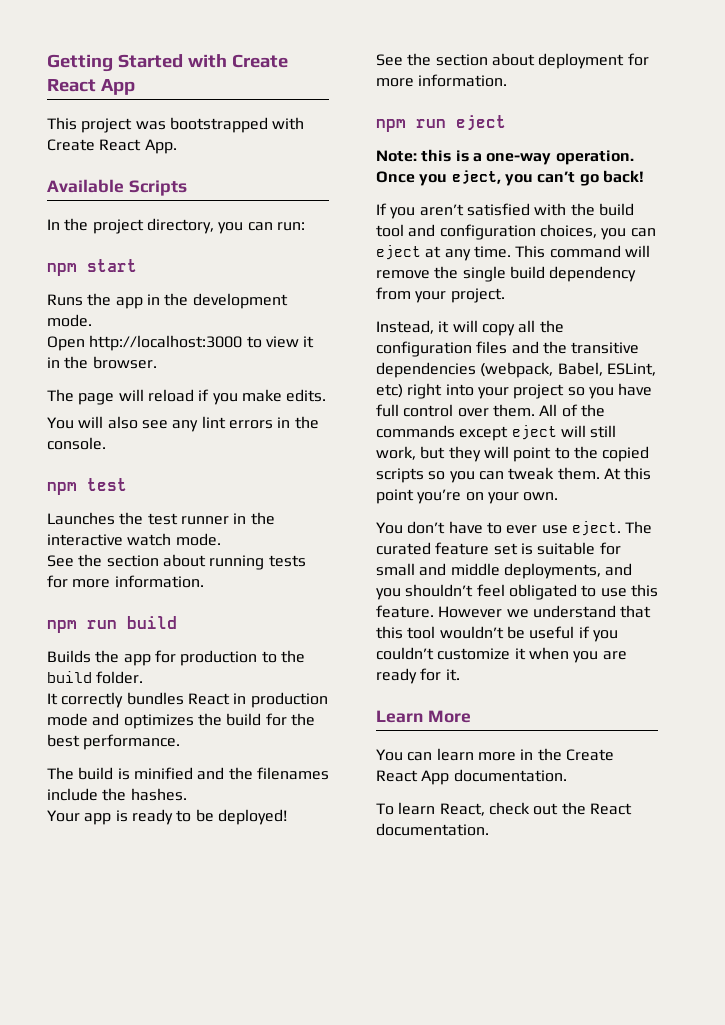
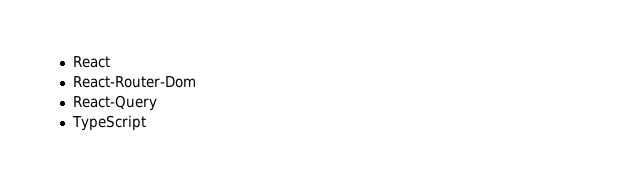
- Getting Started with Create React App
- This project was bootstrapped with Create React App.
- Available Scripts
- In the project directory, you can run:
- npm start
- Runs the app in the development mode.
- Open http://localhost:3000 to view it in the browser.
- The page will reload if you make edits.
- You will also see any lint errors in the console.
- npm test
- Launches the test runner in the interactive watch mode.
- See the section about running tests for more information.
- npm run build
- Builds the app for production to the build folder.
- It correctly bundles React in production mode and optimizes the build for the best performance.
- The build is minified and the filenames include the hashes.
- Your app is ready to be deployed!
- See the section about deployment for more information.
- npm run eject
- Note: this is a one-way operation. Once you eject, you can’t go back!
- If you aren’t satisfied with the build tool and configuration choices, you can eject at any time. This command will remove the single build dependency from your project.
- Instead, it will copy all the configuration files and the transitive dependencies (webpack, Babel, ESLint, etc) right into your project so you have full control over them. All of the commands except eject will still work, but they will point to the copied scripts so you can tweak them. At this point you’re on your own.
- You don’t have to ever use eject. The curated feature set is suitable for small and middle deployments, and you shouldn’t feel obligated to use this feature. However we understand that this tool wouldn’t be useful if you couldn’t customize it when you are ready for it.
- Learn More
- You can learn more in the Create React App documentation.
- To learn React, check out the React documentation.
+ React
+ React-Router-Dom
+ React-Query
+ TypeScript

